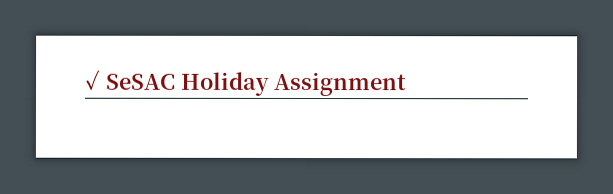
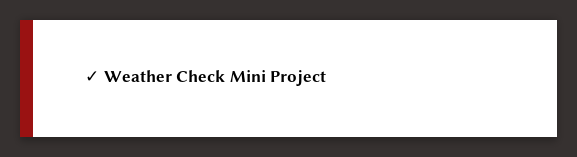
- ✓ SeSAC Holiday Assignment
+ ✓ Weather Check Mini Project

